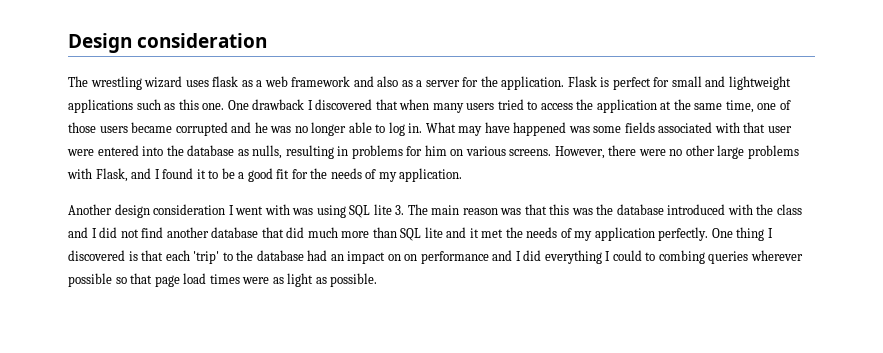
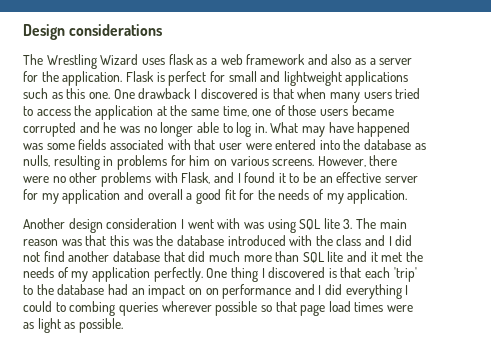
- Design consideration
- The wrestling wizard uses flask as a web framework and also as a server for the application.
+ Design considerations
+ The Wrestling Wizard uses flask as a web framework and also as a server for the application.
- One drawback I discovered that when many users tried to access the application at the same time, one of those users became corrupted and he was no longer able to log in.
+ One drawback I discovered is that when many users tried to access the application at the same time, one of those users became corrupted and he was no longer able to log in.
- However, there were no other large problems with Flask, and I found it to be a good fit for the needs of my application.
+ However, there were no other problems with Flask, and I found it to be an effective server for my application and overall a good fit for the needs of my application.

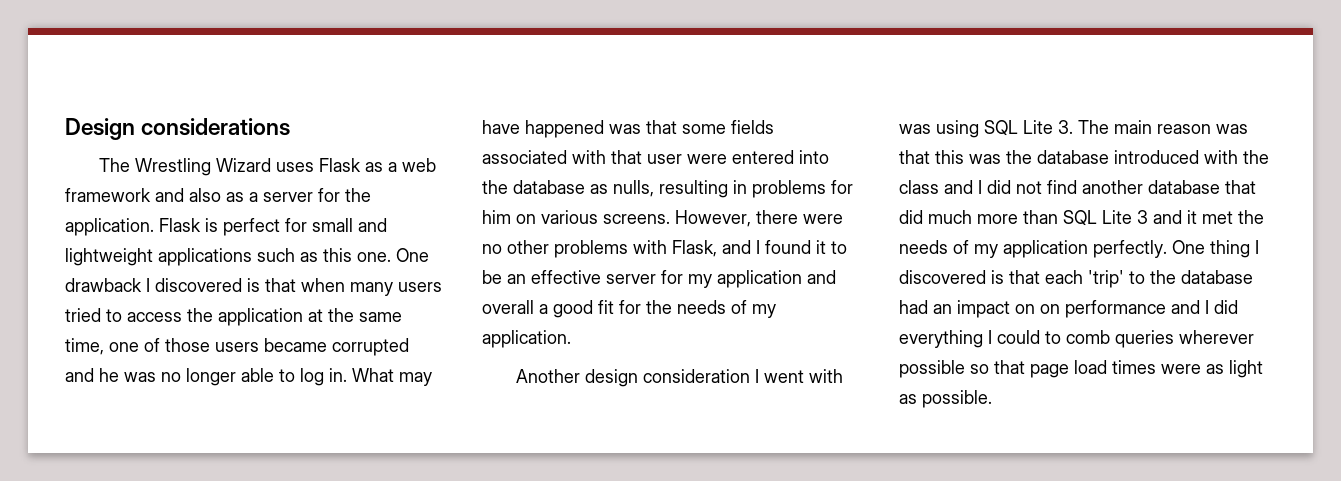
- The Wrestling Wizard uses flask as a web framework and also as a server for the application.
+ The Wrestling Wizard uses Flask as a web framework and also as a server for the application.
- What may have happened was some fields associated with that user were entered into the database as nulls, resulting in problems for him on various screens.
+ What may have happened was that some fields associated with that user were entered into the database as nulls, resulting in problems for him on various screens.
- Another design consideration I went with was using SQL lite 3. The main reason was that this was the database introduced with the class and I did not find another database that did much more than SQL lite and it met the needs of my application perfectly.
+ Another design consideration I went with was using SQL Lite 3. The main reason was that this was the database introduced with the class and I did not find another database that did much more than SQL Lite 3 and it met the needs of my application perfectly.
- One thing I discovered is that each 'trip' to the database had an impact on on performance and I did everything I could to combing queries wherever possible so that page load times were as light as possible.
+ One thing I discovered is that each 'trip' to the database had an impact on on performance and I did everything I could to comb queries wherever possible so that page load times were as light as possible.

